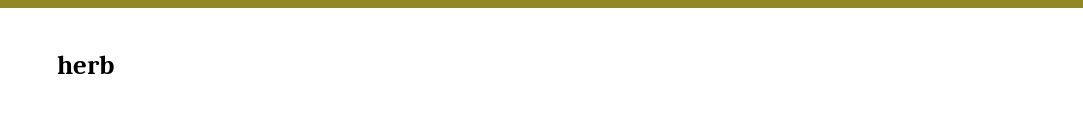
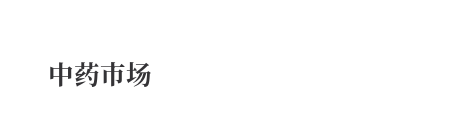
- herb
+ 中药市场

